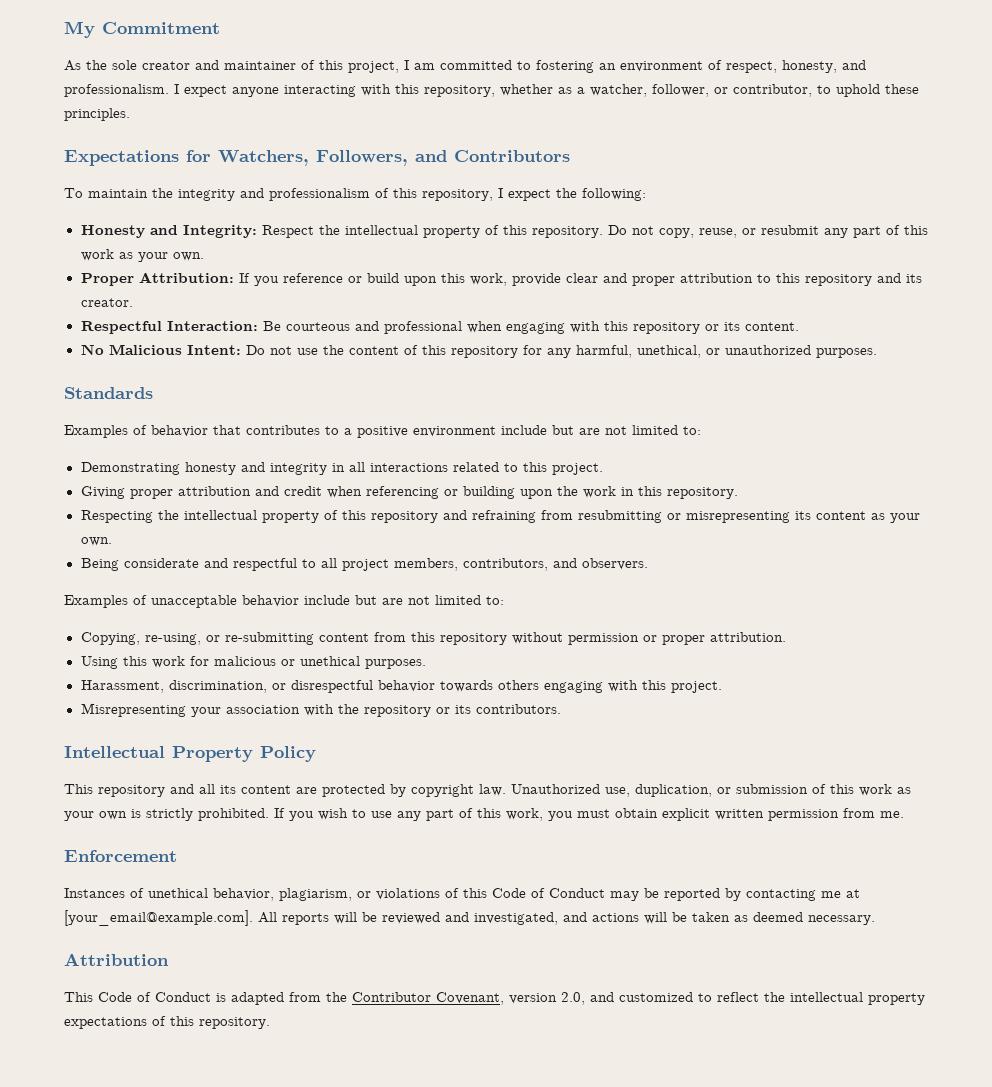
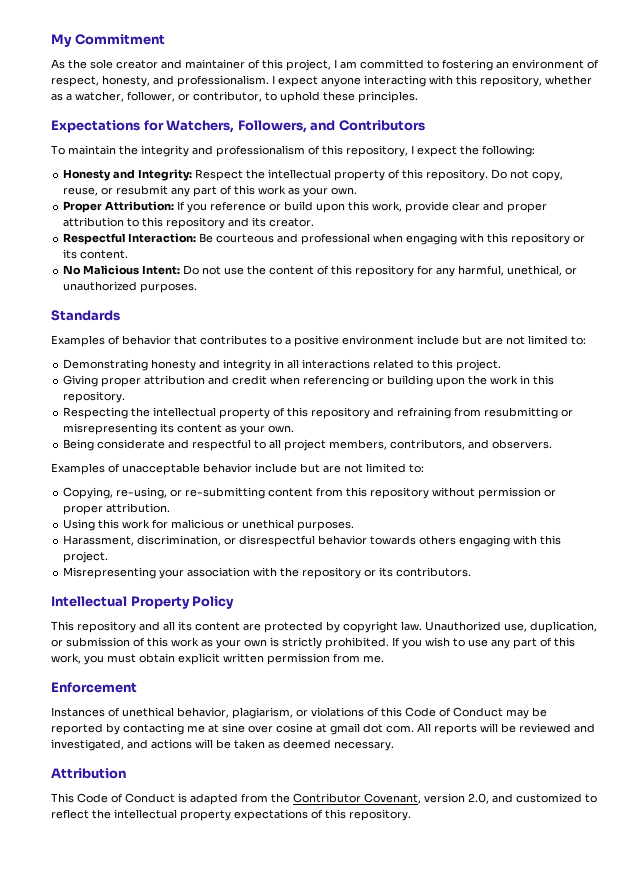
- Instances of unethical behavior, plagiarism, or violations of this Code of Conduct may be reported by contacting me at [your_email@example.com]. All reports will be reviewed and investigated, and actions will be taken as deemed necessary.
+ Instances of unethical behavior, plagiarism, or violations of this Code of Conduct may be reported by contacting me at sine over cosine at gmail dot com. All reports will be reviewed and investigated, and actions will be taken as deemed necessary.

